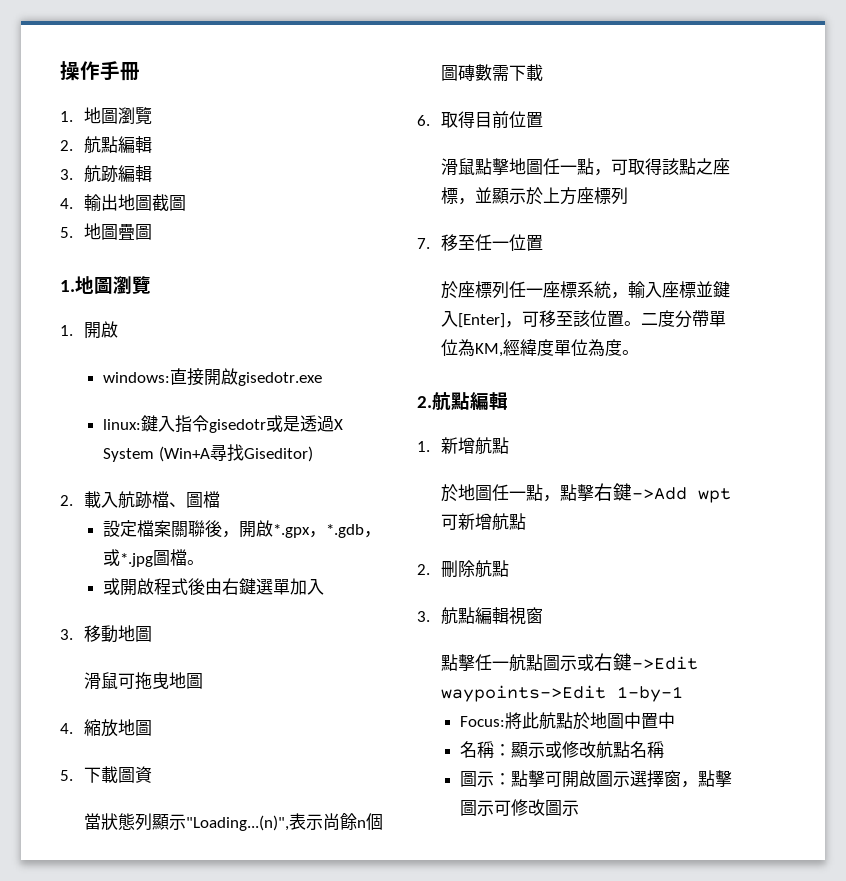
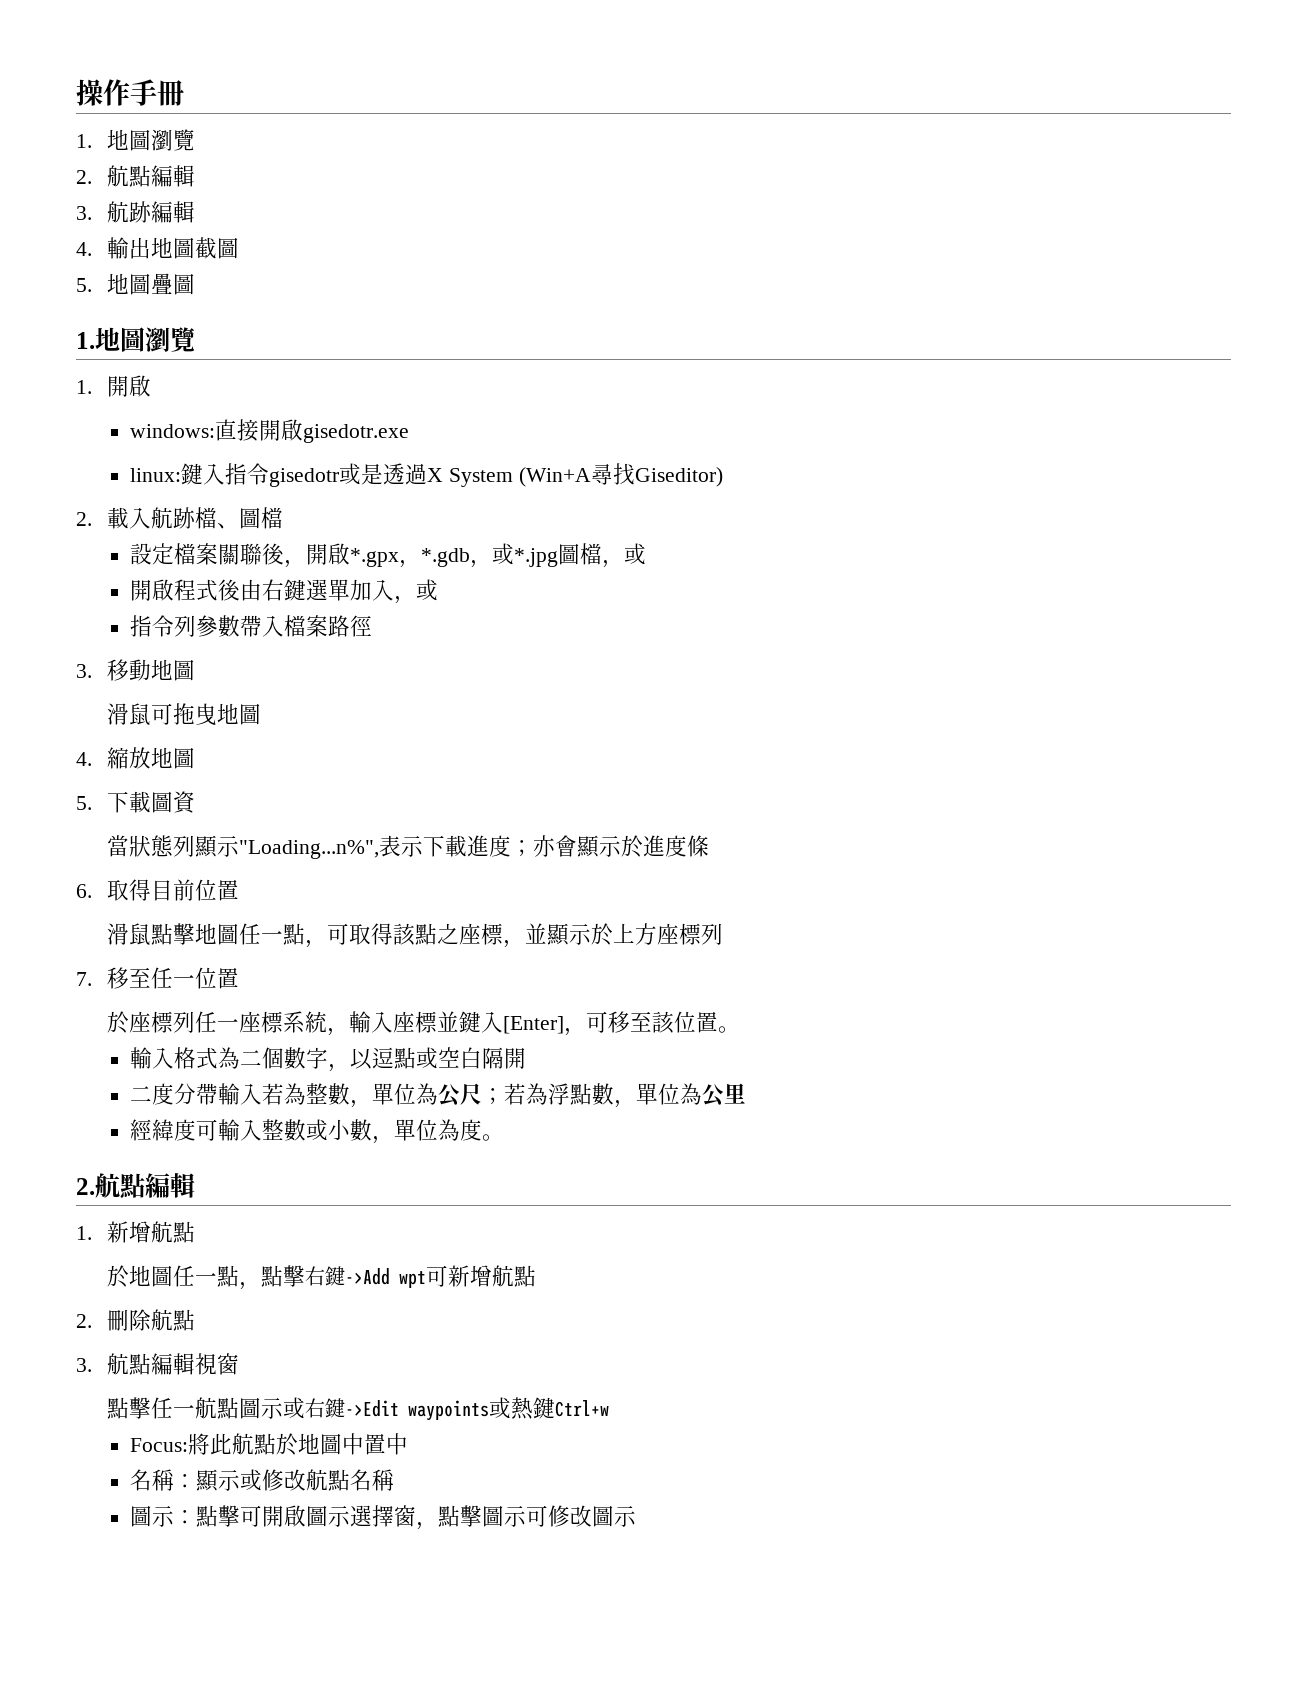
- 設定檔案關聯後，開啟*.gpx，*.gdb，或*.jpg圖檔。
- 或開啟程式後由右鍵選單加入
+ 設定檔案關聯後，開啟*.gpx，*.gdb，或*.jpg圖檔，或
+ 開啟程式後由右鍵選單加入，或
+ 指令列參數帶入檔案路徑
- 當狀態列顯示"Loading...(n)",表示尚餘n個圖磚數需下載
+ 當狀態列顯示"Loading...n%",表示下載進度；亦會顯示於進度條
- 於座標列任一座標系統，輸入座標並鍵入[Enter]，可移至該位置。二度分帶單位為KM,經緯度單位為度。
+ 於座標列任一座標系統，輸入座標並鍵入[Enter]，可移至該位置。
+ 輸入格式為二個數字，以逗點或空白隔開
+ 二度分帶輸入若為整數，單位為公尺；若為浮點數，單位為公里
+ 經緯度可輸入整數或小數，單位為度。
- 點擊任一航點圖示或右鍵->Edit waypoints->Edit 1-by-1
+ 點擊任一航點圖示或右鍵->Edit waypoints或熱鍵Ctrl+w

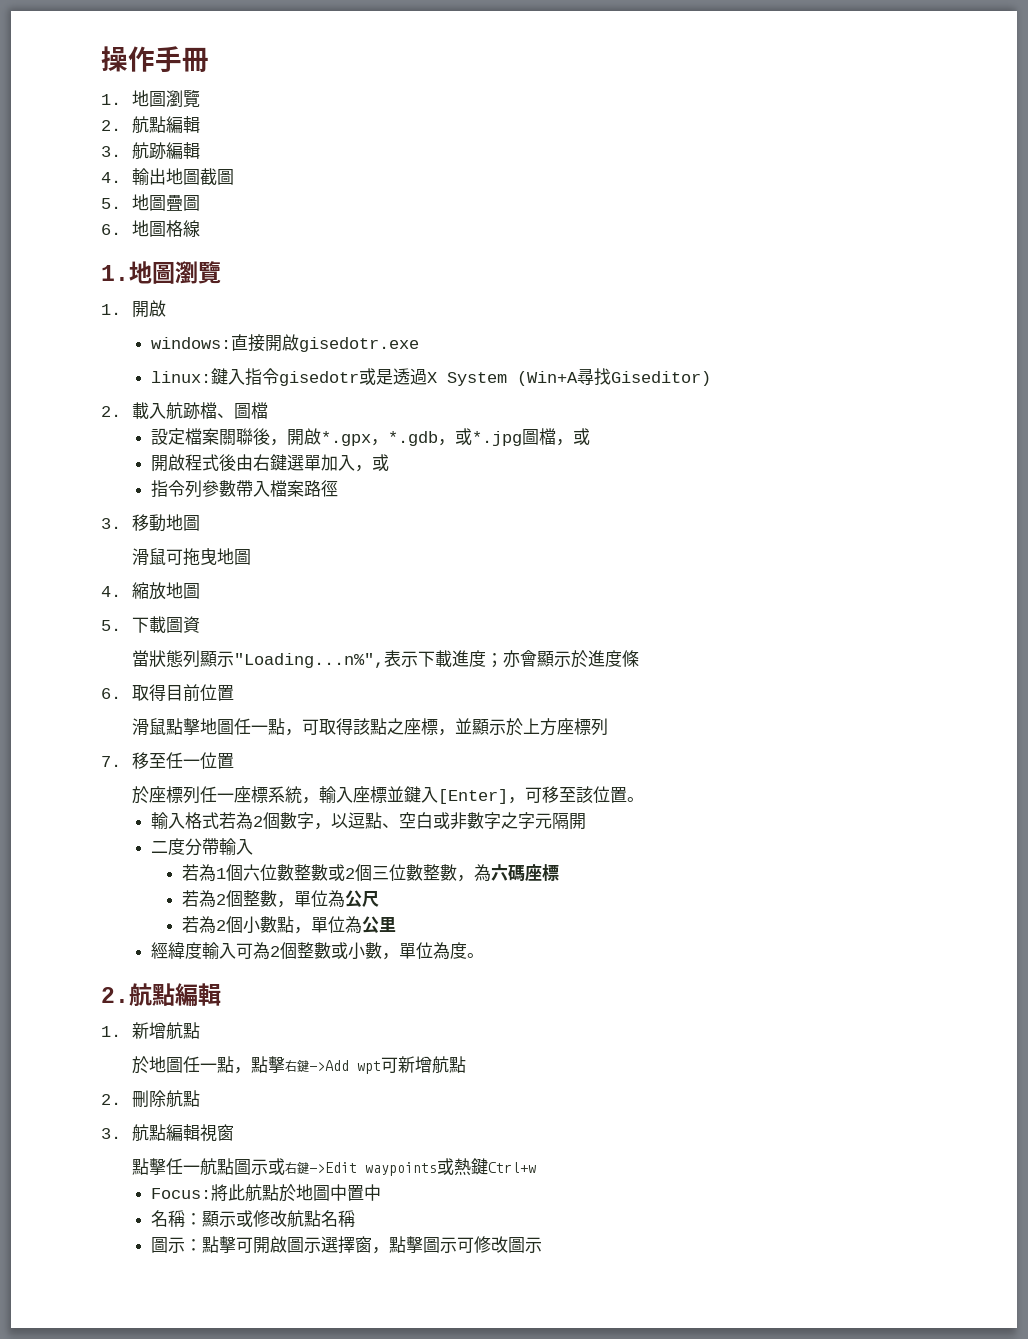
+ 6.地圖格線
- 輸入格式為二個數字，以逗點或空白隔開
+ 輸入格式若為2個數字，以逗點、空白或非數字之字元隔開
- 二度分帶輸入若為整數，單位為公尺；若為浮點數，單位為公里
+ 二度分帶輸入
+ 若為1個六位數整數或2個三位數整數，為六碼座標
+ 若為2個整數，單位為公尺
+ 若為2個小數點，單位為公里
- 經緯度可輸入整數或小數，單位為度。
+ 經緯度輸入可為2個整數或小數，單位為度。

